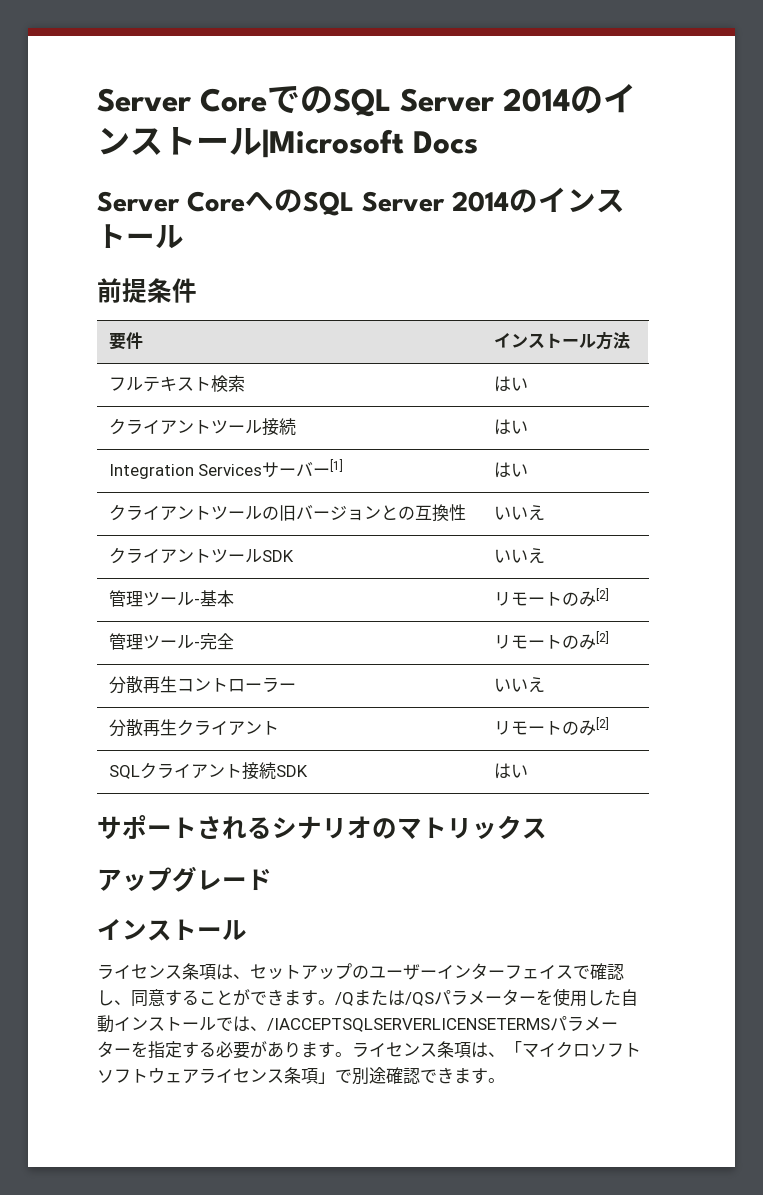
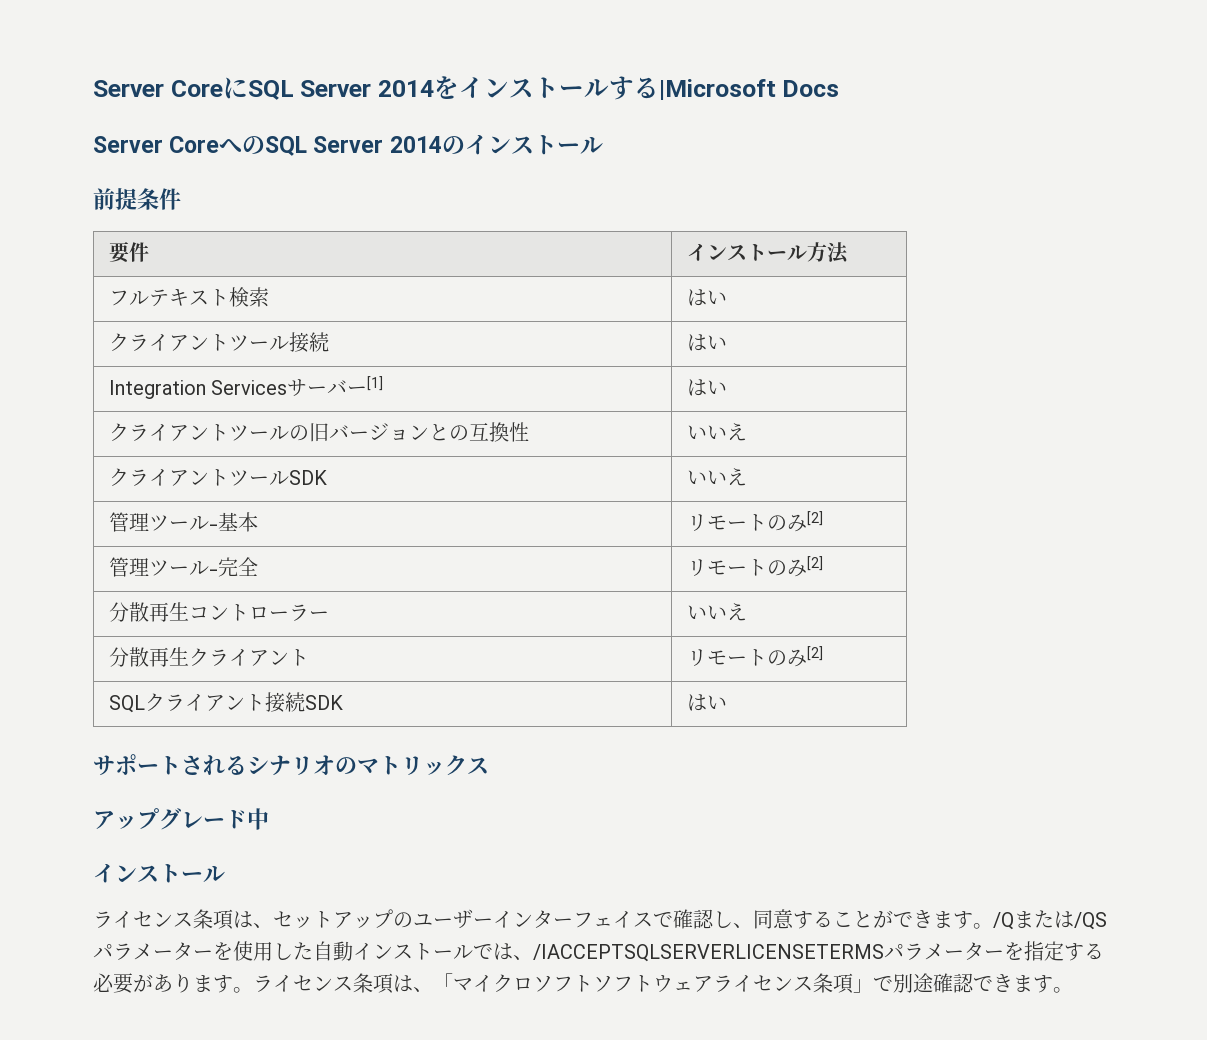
- Server CoreでのSQL Server 2014のインストール|Microsoft Docs
+ Server CoreにSQL Server 2014をインストールする|Microsoft Docs
- アップグレード
+ アップグレード中

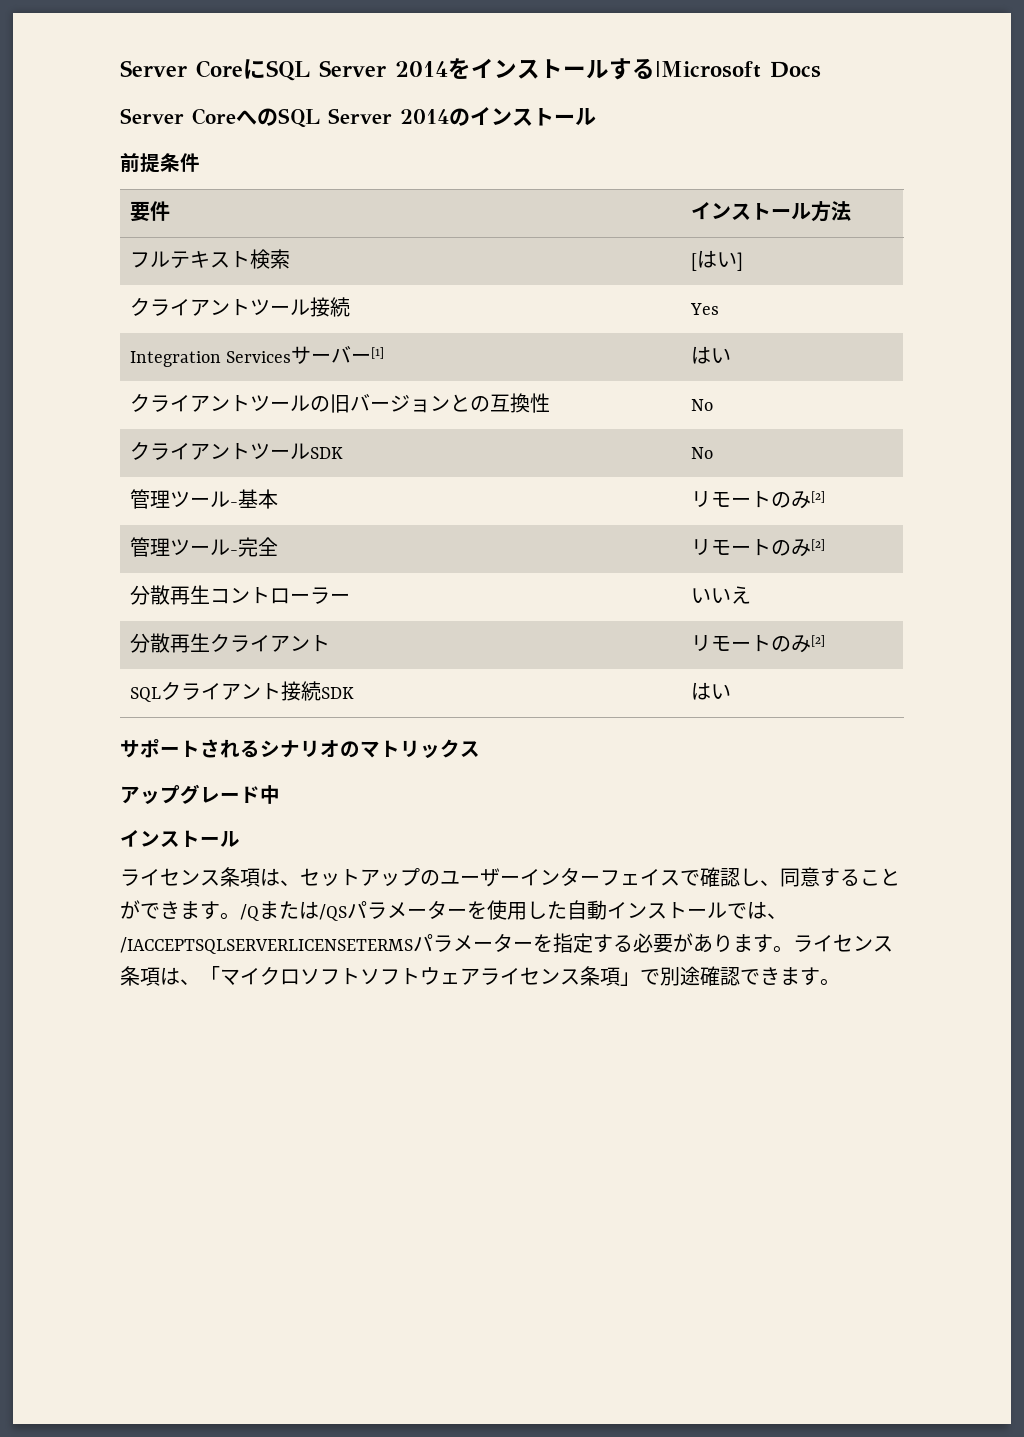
- フルテキスト検索 | はい
+ フルテキスト検索 | [はい]
- クライアントツール接続 | はい
+ クライアントツール接続 | Yes
- クライアントツールの旧バージョンとの互換性 | いいえ
+ クライアントツールの旧バージョンとの互換性 | No
- クライアントツールSDK | いいえ
+ クライアントツールSDK | No

